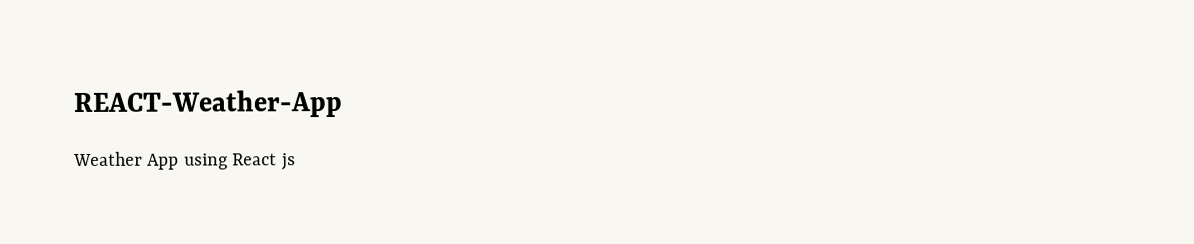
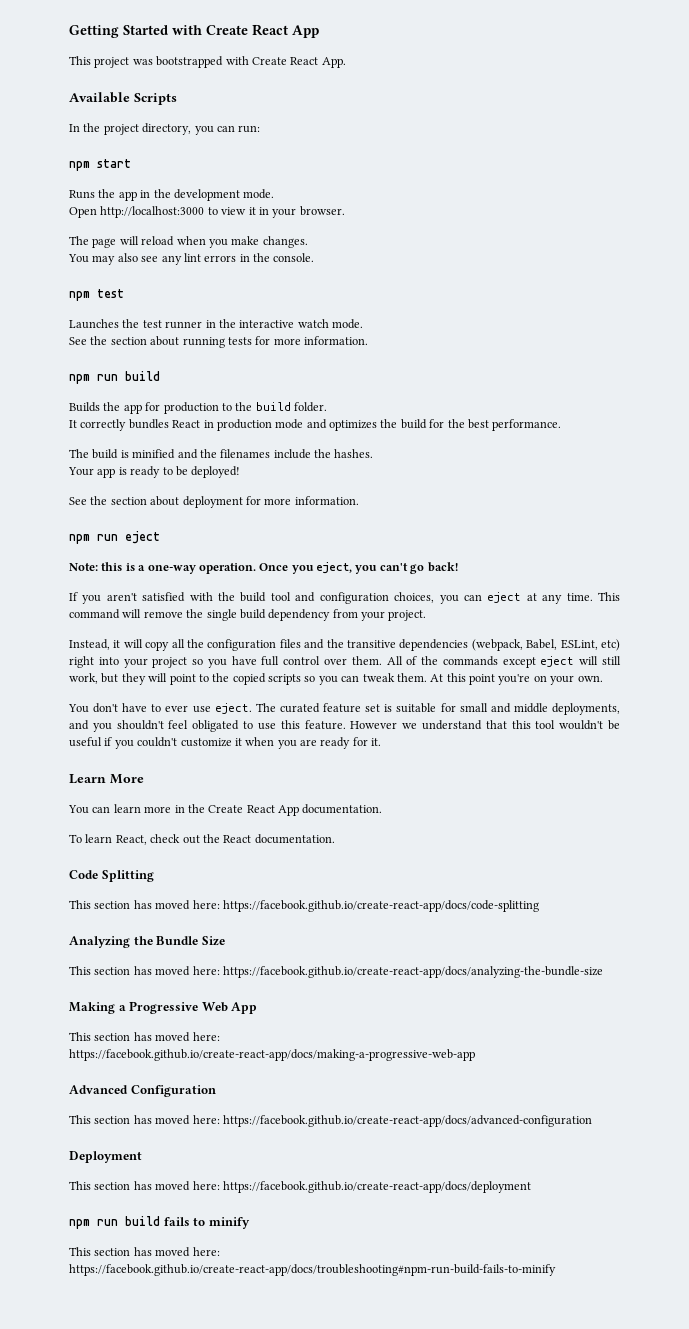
- REACT-Weather-App
- Weather App using React js
+ Getting Started with Create React App
+ This project was bootstrapped with Create React App.
+ Available Scripts
+ In the project directory, you can run:
+ npm start
+ Runs the app in the development mode.
+ Open http://localhost:3000 to view it in your browser.
+ The page will reload when you make changes.
+ You may also see any lint errors in the console.
+ npm test
+ Launches the test runner in the interactive watch mode.
+ See the section about running tests for more information.
+ npm run build
+ Builds the app for production to the build folder.
+ It correctly bundles React in production mode and optimizes the build for the best performance.
+ The build is minified and the filenames include the hashes.
+ Your app is ready to be deployed!
+ See the section about deployment for more information.
+ npm run eject
+ Note: this is a one-way operation. Once you eject, you can't go back!
+ If you aren't satisfied with the build tool and configuration choices, you can eject at any time. This command will remove the single build dependency from your project.
+ Instead, it will copy all the configuration files and the transitive dependencies (webpack, Babel, ESLint, etc) right into your project so you have full control over them. All of the commands except eject will still work, but they will point to the copied scripts so you can tweak them. At this point you're on your own.
+ You don't have to ever use eject. The curated feature set is suitable for small and middle deployments, and you shouldn't feel obligated to use this feature. However we understand that this tool wouldn't be useful if you couldn't customize it when you are ready for it.
+ Learn More
+ You can learn more in the Create React App documentation.
+ To learn React, check out the React documentation.
+ Code Splitting
+ This section has moved here: https://facebook.github.io/create-react-app/docs/code-splitting
+ Analyzing the Bundle Size
+ This section has moved here: https://facebook.github.io/create-react-app/docs/analyzing-the-bundle-size
+ Making a Progressive Web App
+ This section has moved here: https://facebook.github.io/create-react-app/docs/making-a-progressive-web-app
+ Advanced Configuration
+ This section has moved here: https://facebook.github.io/create-react-app/docs/advanced-configuration
+ Deployment
+ This section has moved here: https://facebook.github.io/create-react-app/docs/deployment
+ npm run build fails to minify
+ This section has moved here: https://facebook.github.io/create-react-app/docs/troubleshooting#npm-run-build-fails-to-minify

